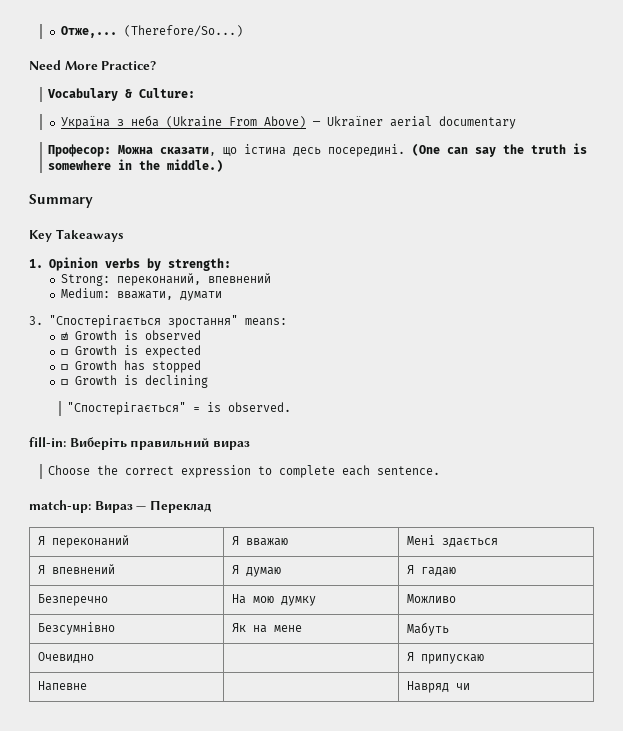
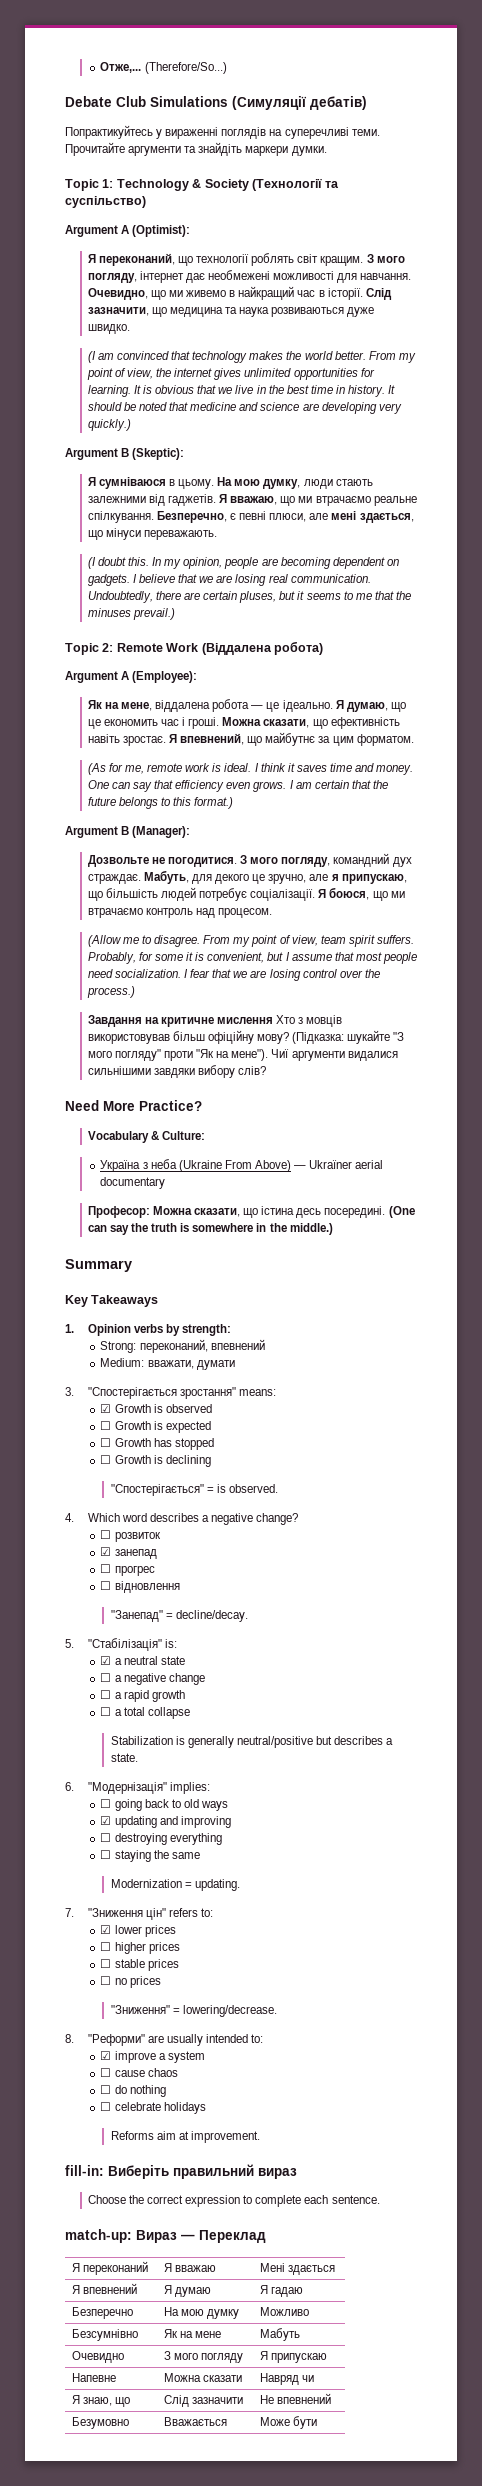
+ Debate Club Simulations (Симуляції дебатів)
+ Попрактикуйтесь у вираженні поглядів на суперечливі теми. Прочитайте аргументи та знайдіть маркери думки.
+ Topic 1: Technology & Society (Технології та суспільство)
+ Argument A (Optimist):
+ Я переконаний, що технології роблять світ кращим. З мого погляду, інтернет дає необмежені можливості для навчання. Очевидно, що ми живемо в найкращий час в історії. Слід зазначити, що медицина та наука розвиваються дуже швидко.
+ (I am convinced that technology makes the world better. From my point of view, the internet gives unlimited opportunities for learning. It is obvious that we live in the best time in history. It should be noted that medicine and science are developing very quickly.)
+ Argument B (Skeptic):
+ Я сумніваюся в цьому. На мою думку, люди стають залежними від гаджетів. Я вважаю, що ми втрачаємо реальне спілкування. Безперечно, є певні плюси, але мені здається, що мінуси переважають.
+ (I doubt this. In my opinion, people are becoming dependent on gadgets. I believe that we are losing real communication. Undoubtedly, there are certain pluses, but it seems to me that the minuses prevail.)
+ Topic 2: Remote Work (Віддалена робота)
+ Argument A (Employee):
+ Як на мене, віддалена робота — це ідеально. Я думаю, що це економить час і гроші. Можна сказати, що ефективність навіть зростає. Я впевнений, що майбутнє за цим форматом.
+ (As for me, remote work is ideal. I think it saves time and money. One can say that efficiency even grows. I am certain that the future belongs to this format.)
+ Argument B (Manager):
+ Дозвольте не погодитися. З мого погляду, командний дух страждає. Мабуть, для декого це зручно, але я припускаю, що більшість людей потребує соціалізації. Я боюся, що ми втрачаємо контроль над процесом.
+ (Allow me to disagree. From my point of view, team spirit suffers. Probably, for some it is convenient, but I assume that most people need socialization. I fear that we are losing control over the process.)
+ Завдання на критичне мислення Хто з мовців використовував більш офіційну мову? (Підказка: шукайте "З мого погляду" проти "Як на мене"). Чиї аргументи видалися сильнішими завдяки вибору слів?
+ 4. Which word describes a negative change?
+ ☐ розвиток
+ ☑ занепад
+ ☐ прогрес
+ ☐ відновлення
+ "Занепад" = decline/decay.
+ 5. "Стабілізація" is:
+ ☑ a neutral state
+ ☐ a negative change
+ ☐ a rapid growth
+ ☐ a total collapse
+ Stabilization is generally neutral/positive but describes a state.
+ 6. "Модернізація" implies:
+ ☐ going back to old ways
+ ☑ updating and improving
+ ☐ destroying everything
+ ☐ staying the same
+ Modernization = updating.
+ 7. "Зниження цін" refers to:
+ ☑ lower prices
+ ☐ higher prices
+ ☐ stable prices
+ ☐ no prices
+ "Зниження" = lowering/decrease.
+ 8. "Реформи" are usually intended to:
+ ☑ improve a system
+ ☐ cause chaos
+ ☐ do nothing
+ ☐ celebrate holidays
+ Reforms aim at improvement.
- Очевидно | | Я припускаю
+ Очевидно | З мого погляду | Я припускаю
- Напевне | | Навряд чи
+ Напевне | Можна сказати | Навряд чи
+ Я знаю, що | Слід зазначити | Не впевнений
+ Безумовно | Вважається | Може бути

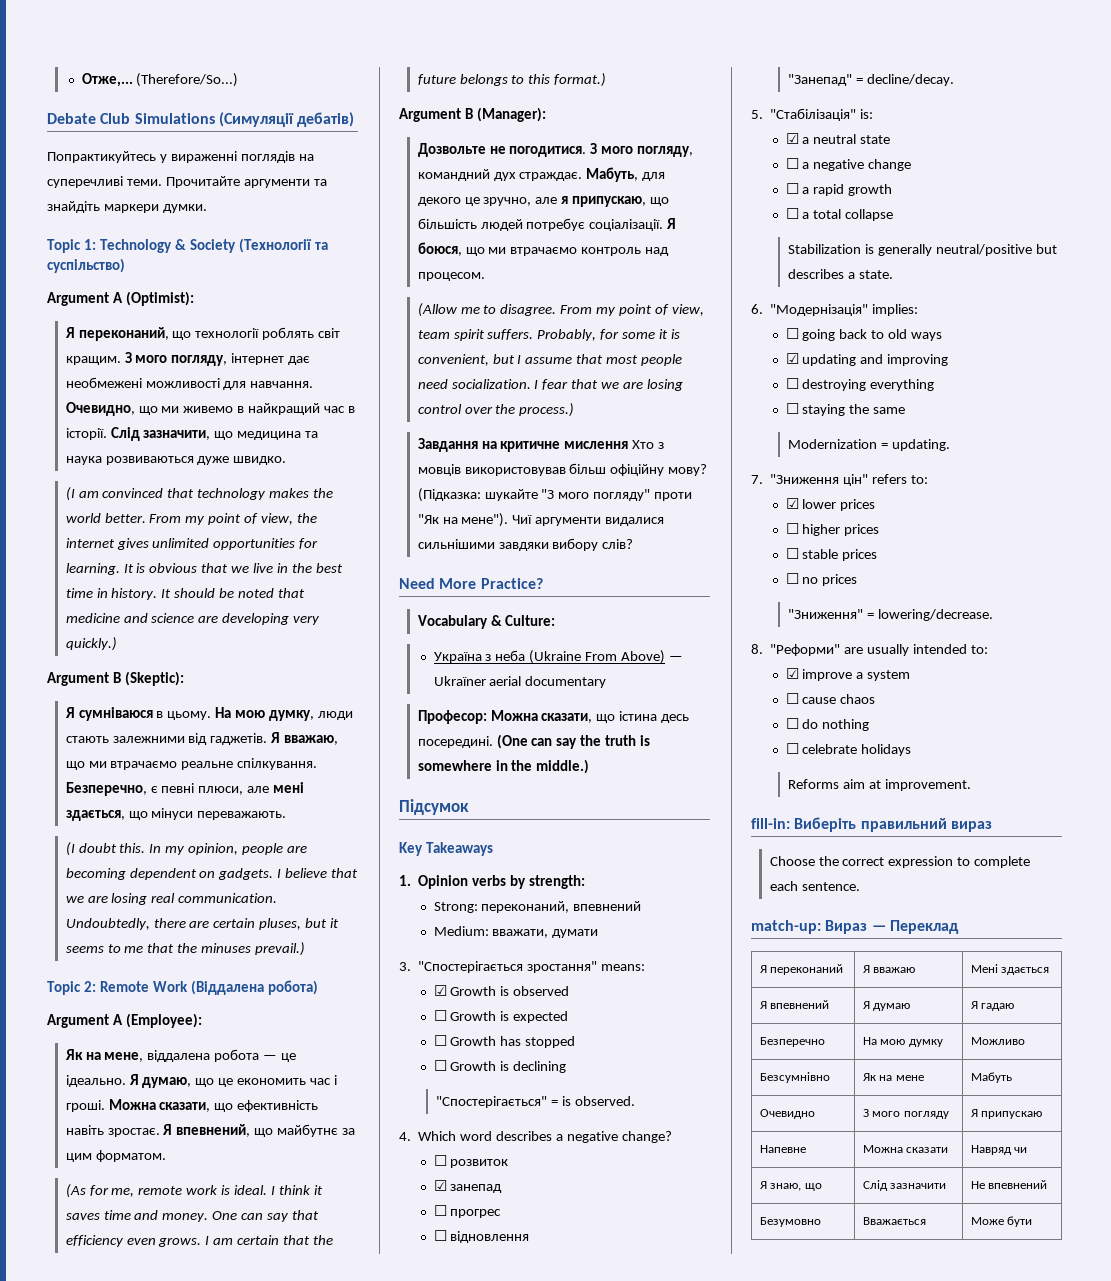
- Summary
+ Підсумок

